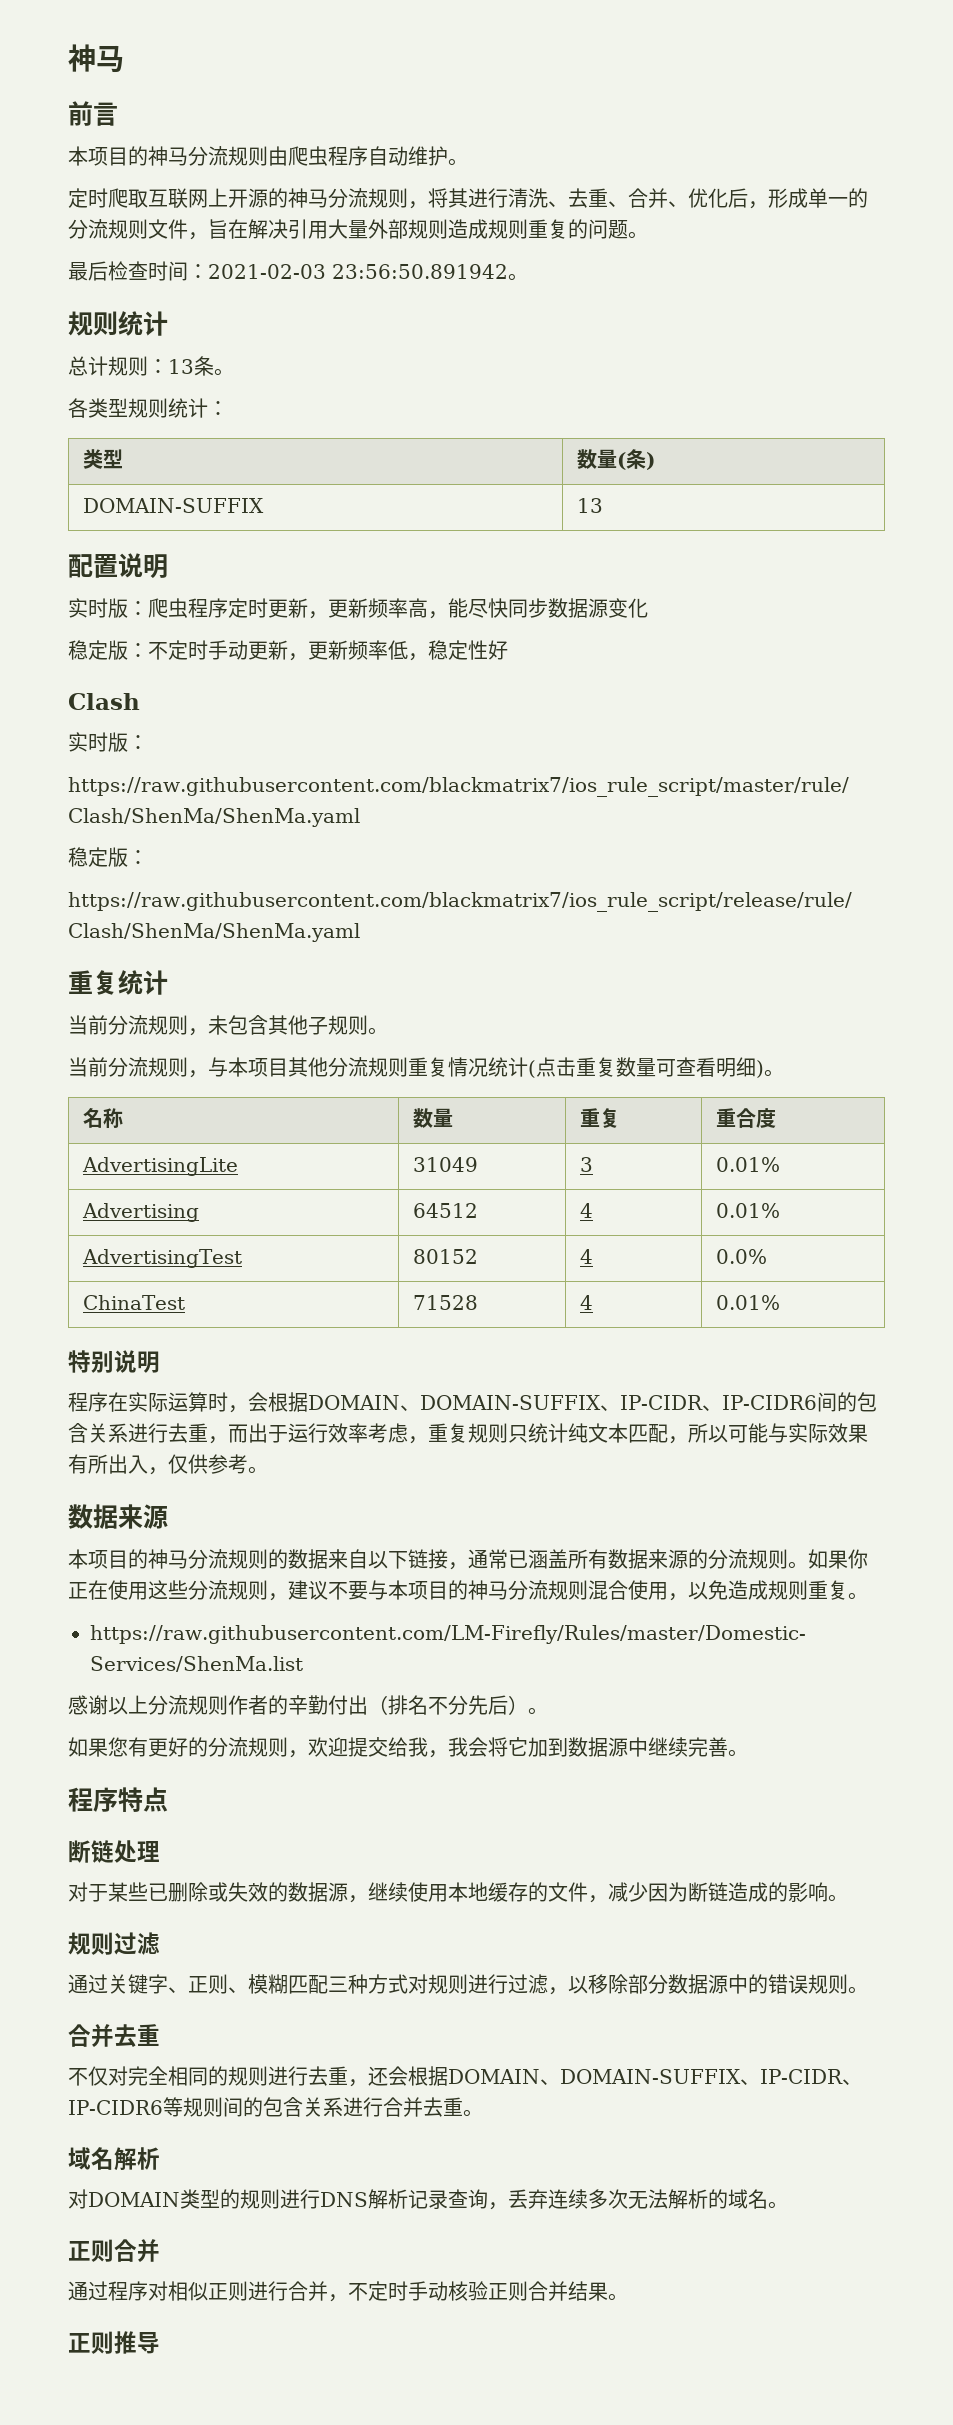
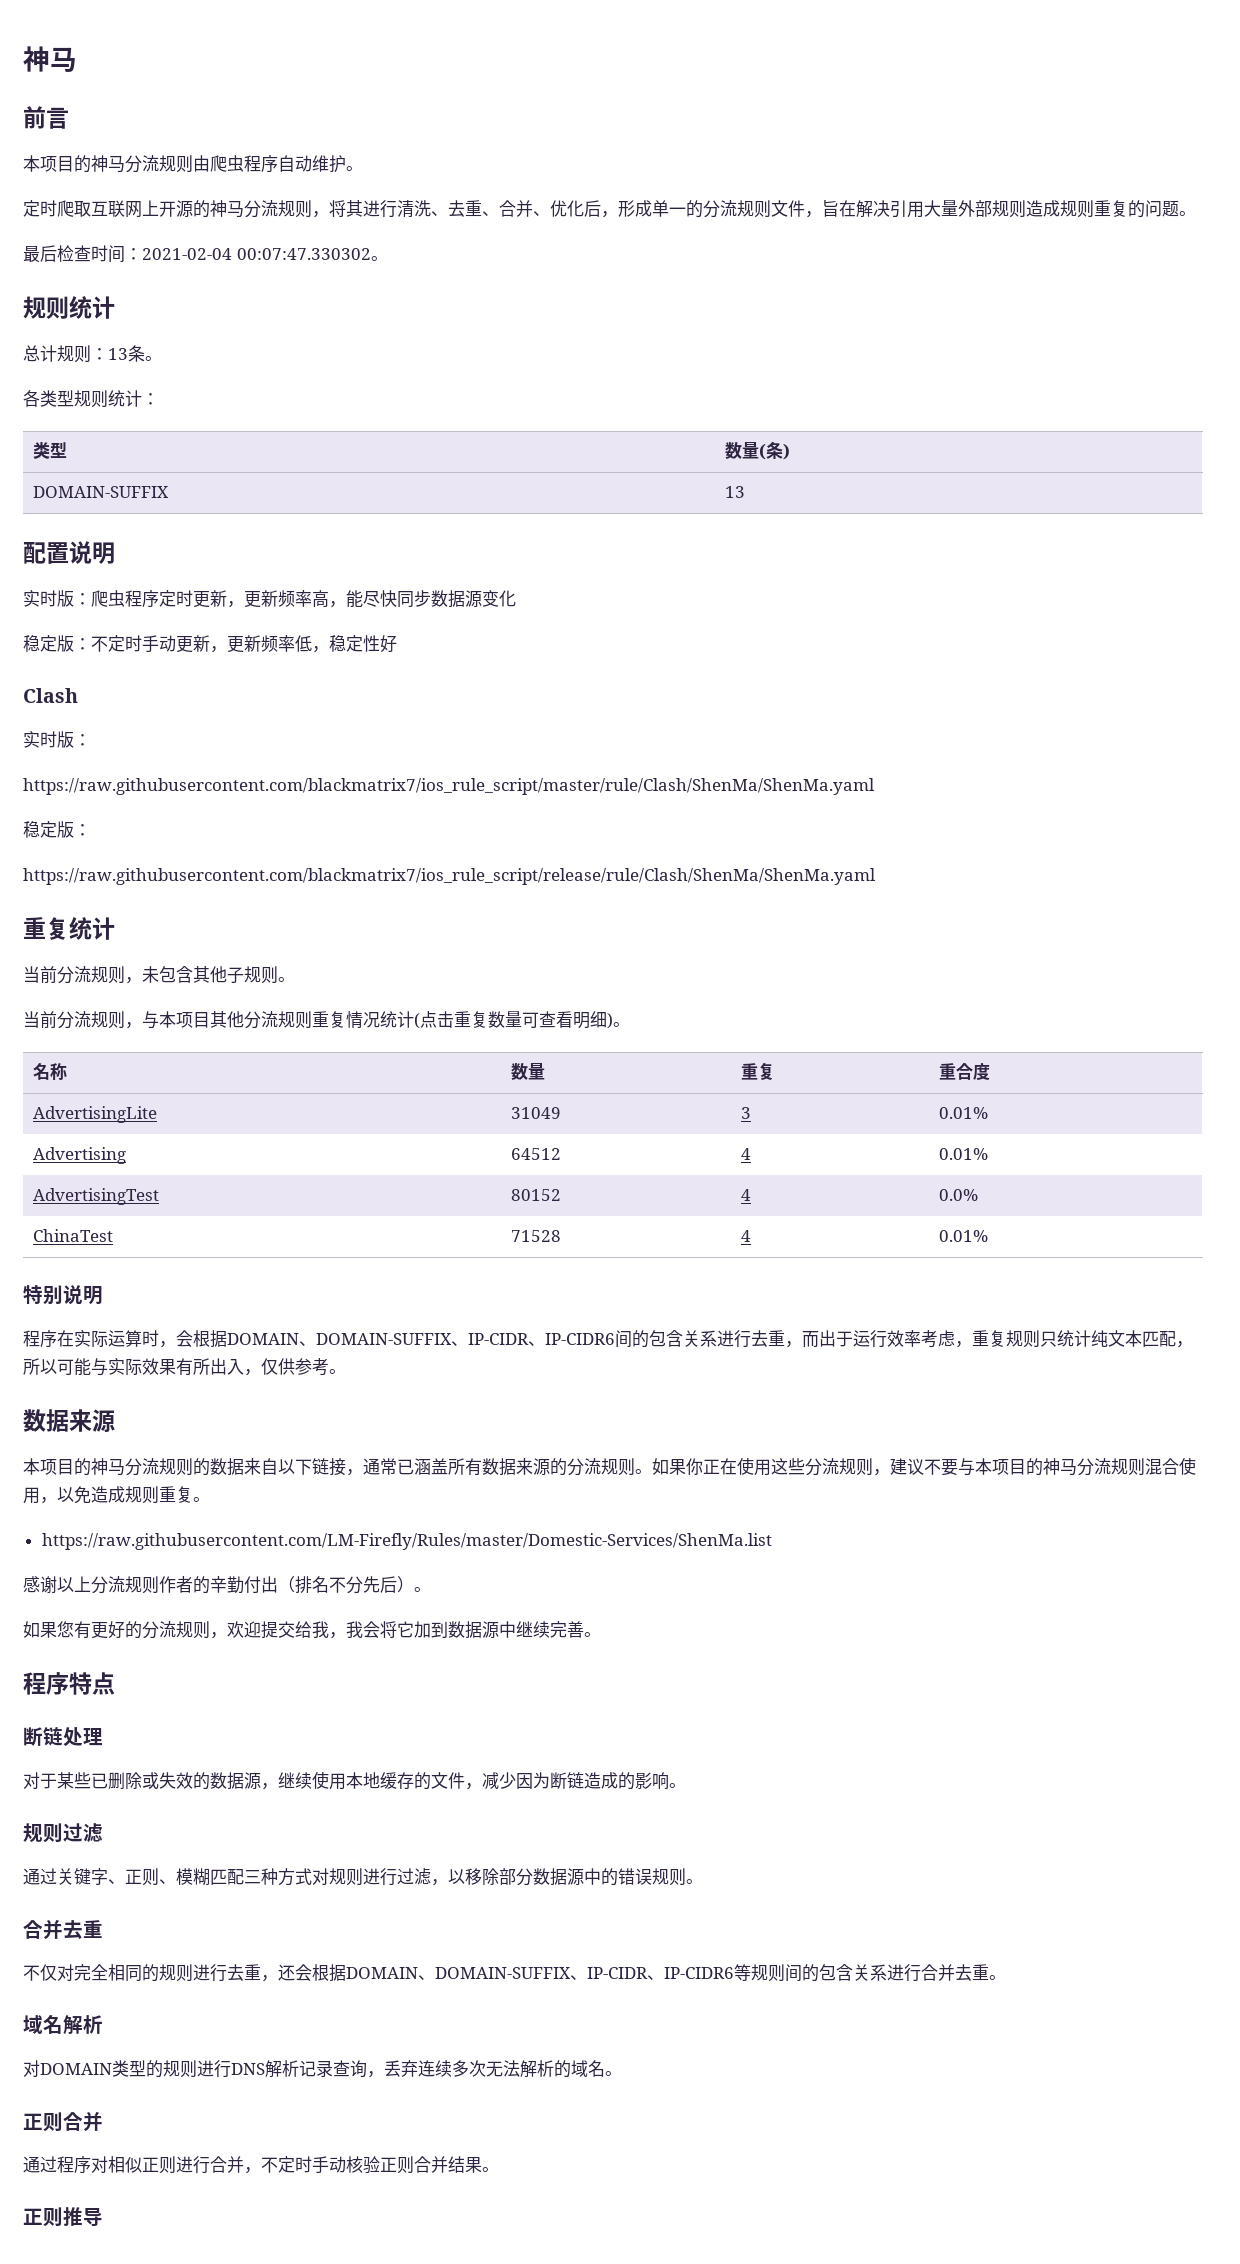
- 最后检查时间：2021-02-03 23:56:50.891942。
+ 最后检查时间：2021-02-04 00:07:47.330302。

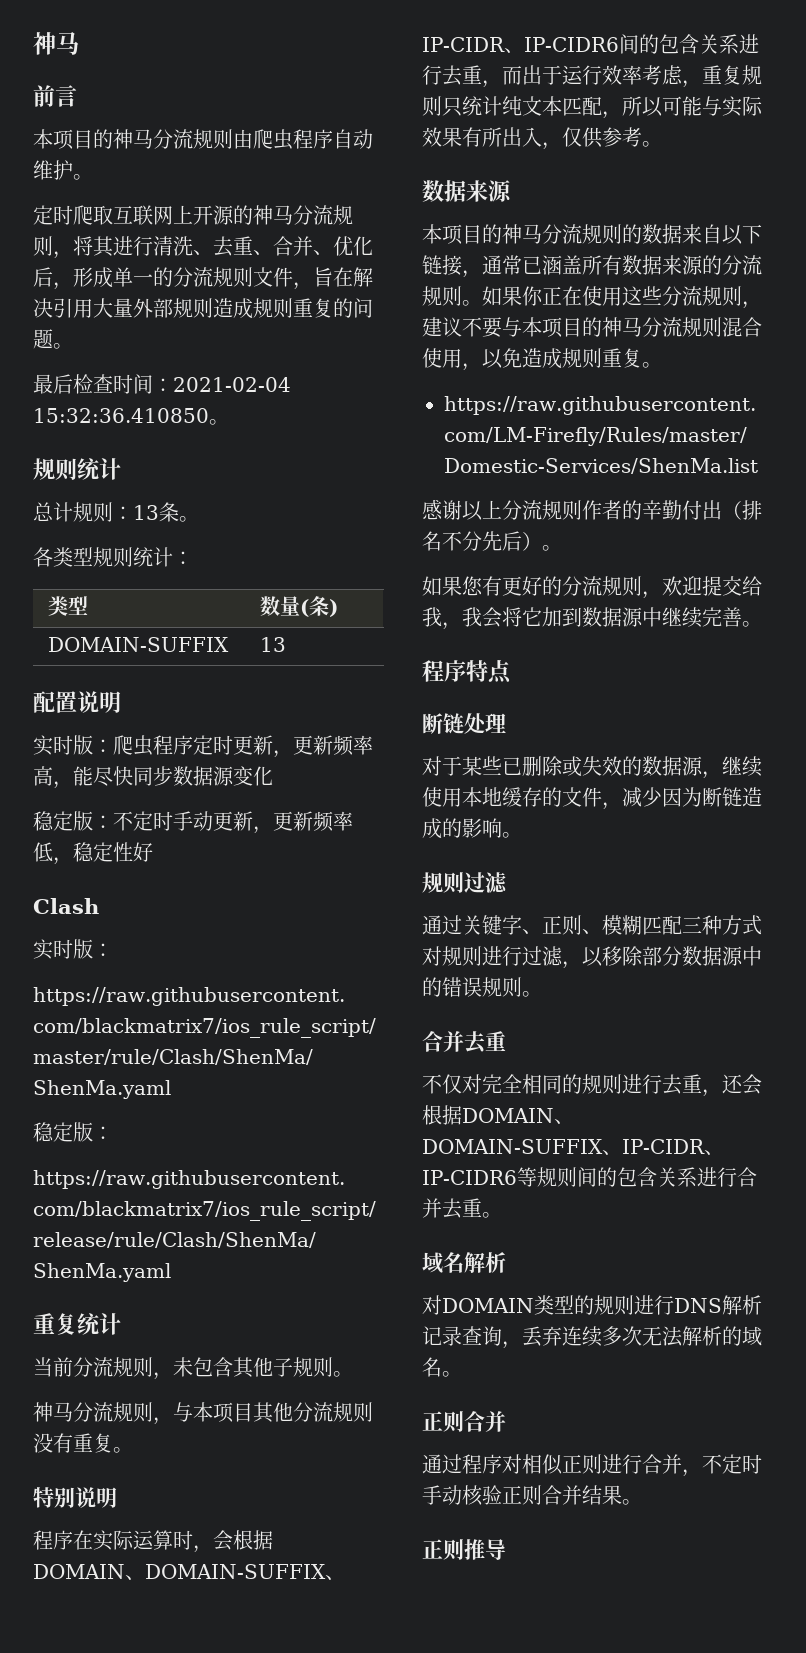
- 最后检查时间：2021-02-04 00:07:47.330302。
+ 最后检查时间：2021-02-04 15:32:36.410850。
- 当前分流规则，与本项目其他分流规则重复情况统计(点击重复数量可查看明细)。
- 名称 | 数量 | 重复 | 重合度
- AdvertisingLite | 31049 | 3 | 0.01%
- Advertising | 64512 | 4 | 0.01%
- AdvertisingTest | 80152 | 4 | 0.0%
- ChinaTest | 71528 | 4 | 0.01%
+ 神马分流规则，与本项目其他分流规则没有重复。

